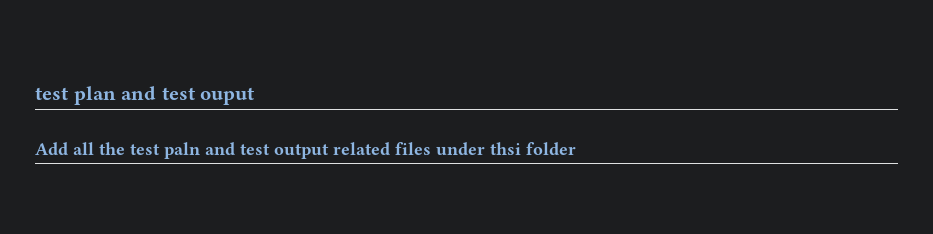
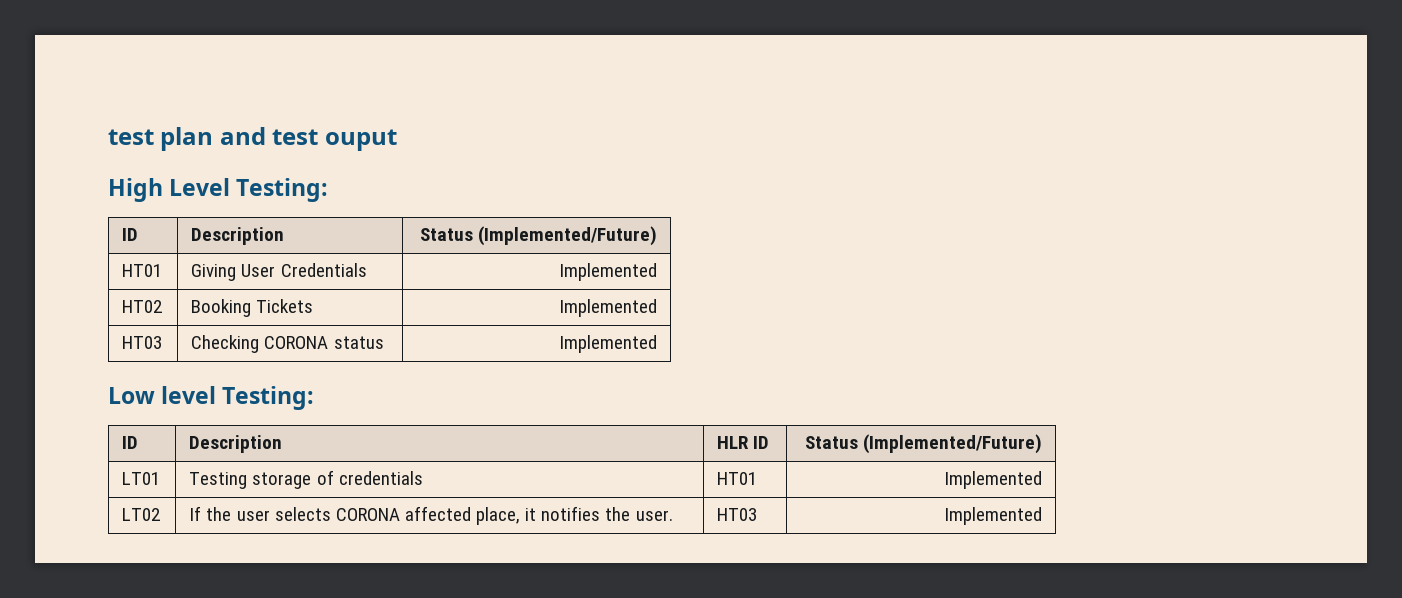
- Add all the test paln and test output related files under thsi folder
+ High Level Testing:
+ ID | Description | Status (Implemented/Future)
+ HT01 | Giving User Credentials | Implemented
+ HT02 | Booking Tickets | Implemented
+ HT03 | Checking CORONA status | Implemented
+ Low level Testing:
+ ID | Description | HLR ID | Status (Implemented/Future)
+ LT01 | Testing storage of credentials | HT01 | Implemented
+ LT02 | If the user selects CORONA affected place, it notifies the user. | HT03 | Implemented

